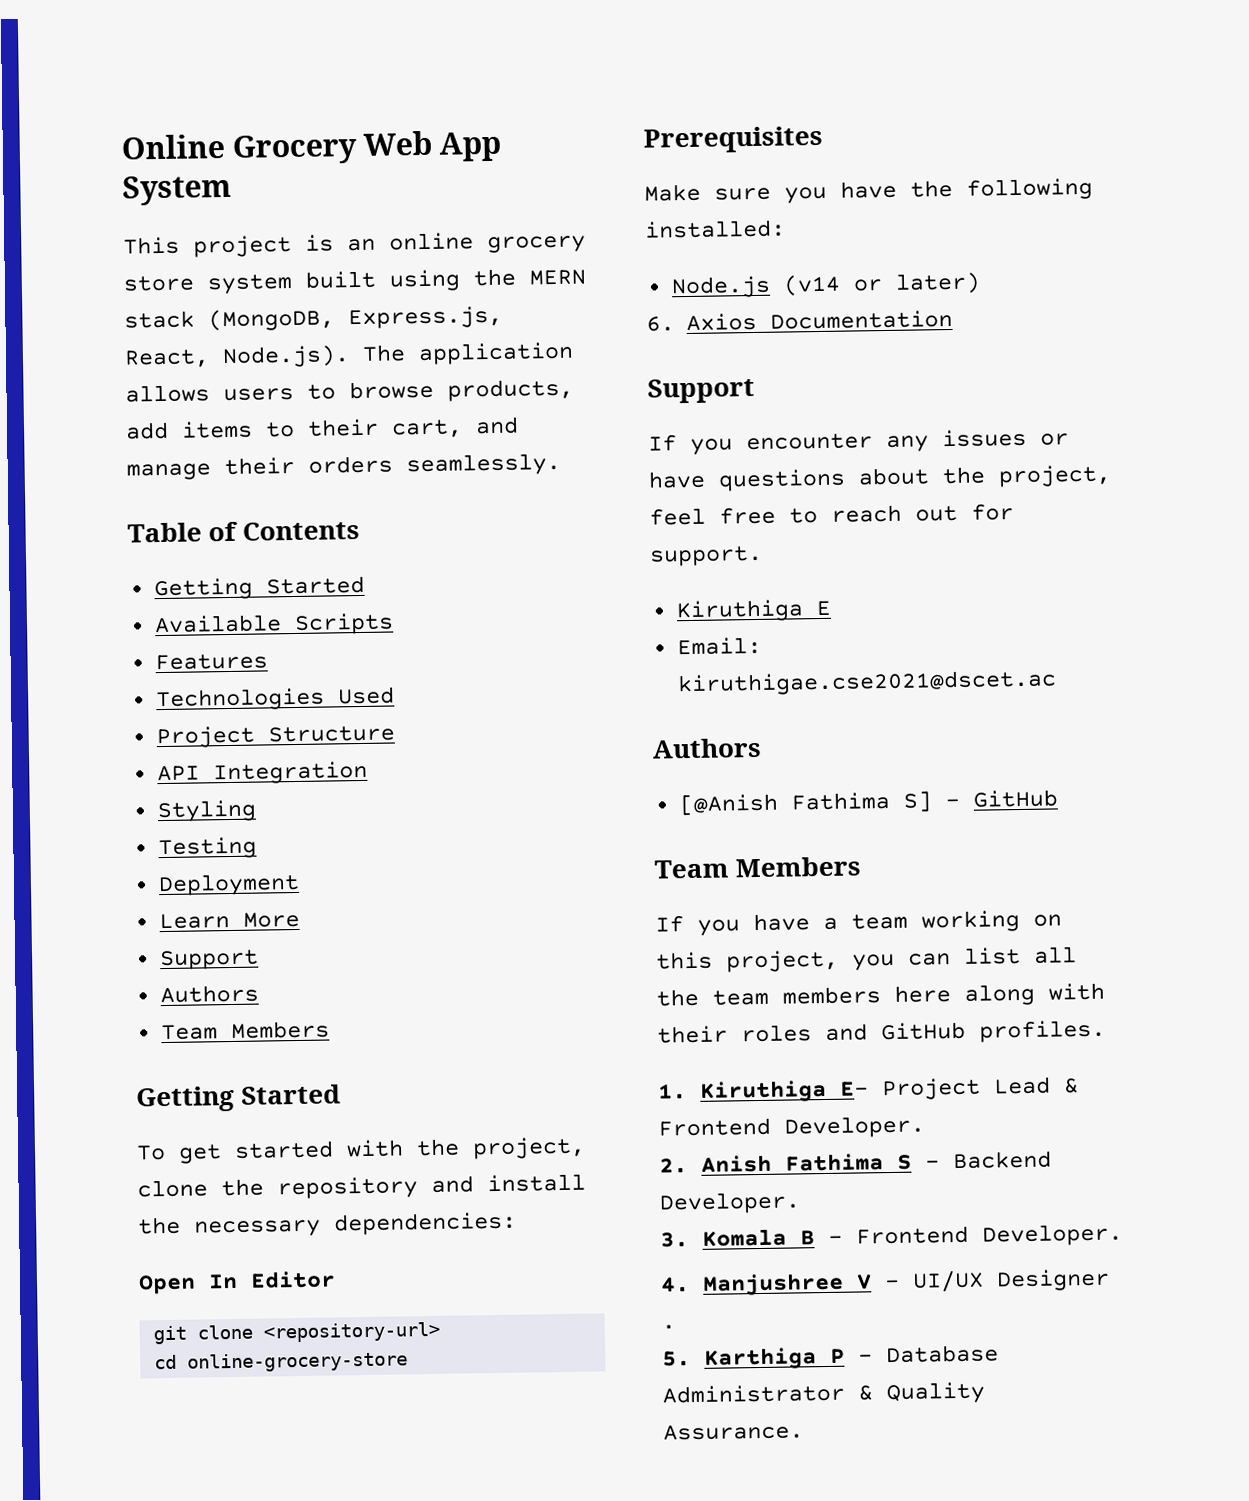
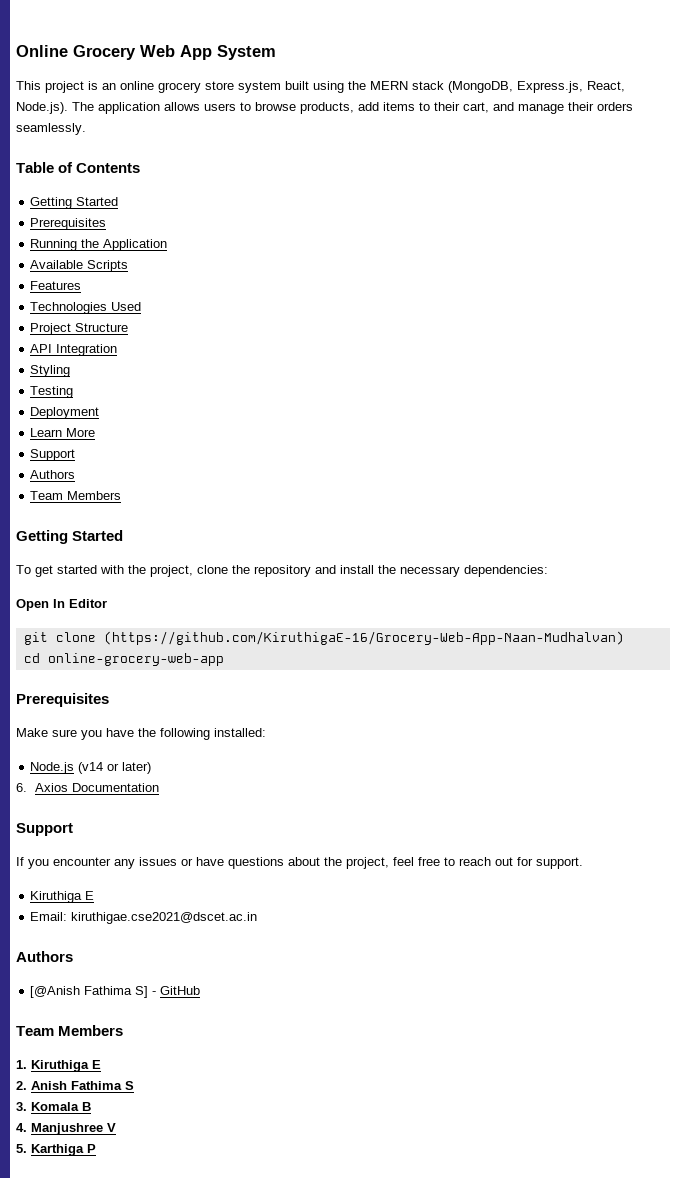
  Table of Contents
  Getting Started
+ Prerequisites
+ Running the Application
- git clone <repository-url>
+ git clone (https://github.com/KiruthigaE-16/Grocery-Web-App-Naan-Mudhalvan)
- cd online-grocery-store
+ cd online-grocery-web-app
- Email: kiruthigae.cse2021@dscet.ac
+ Email: kiruthigae.cse2021@dscet.ac.in
- If you have a team working on this project, you can list all the team members here along with their roles and GitHub profiles.
- 1. Kiruthiga E- Project Lead & Frontend Developer.
+ 1. Kiruthiga E
- 2. Anish Fathima S - Backend Developer.
+ 2. Anish Fathima S
- 3. Komala B – Frontend Developer.
+ 3. Komala B
- 4. Manjushree V – UI/UX Designer .
+ 4. Manjushree V
- 5. Karthiga P – Database Administrator & Quality Assurance.
+ 5. Karthiga P

